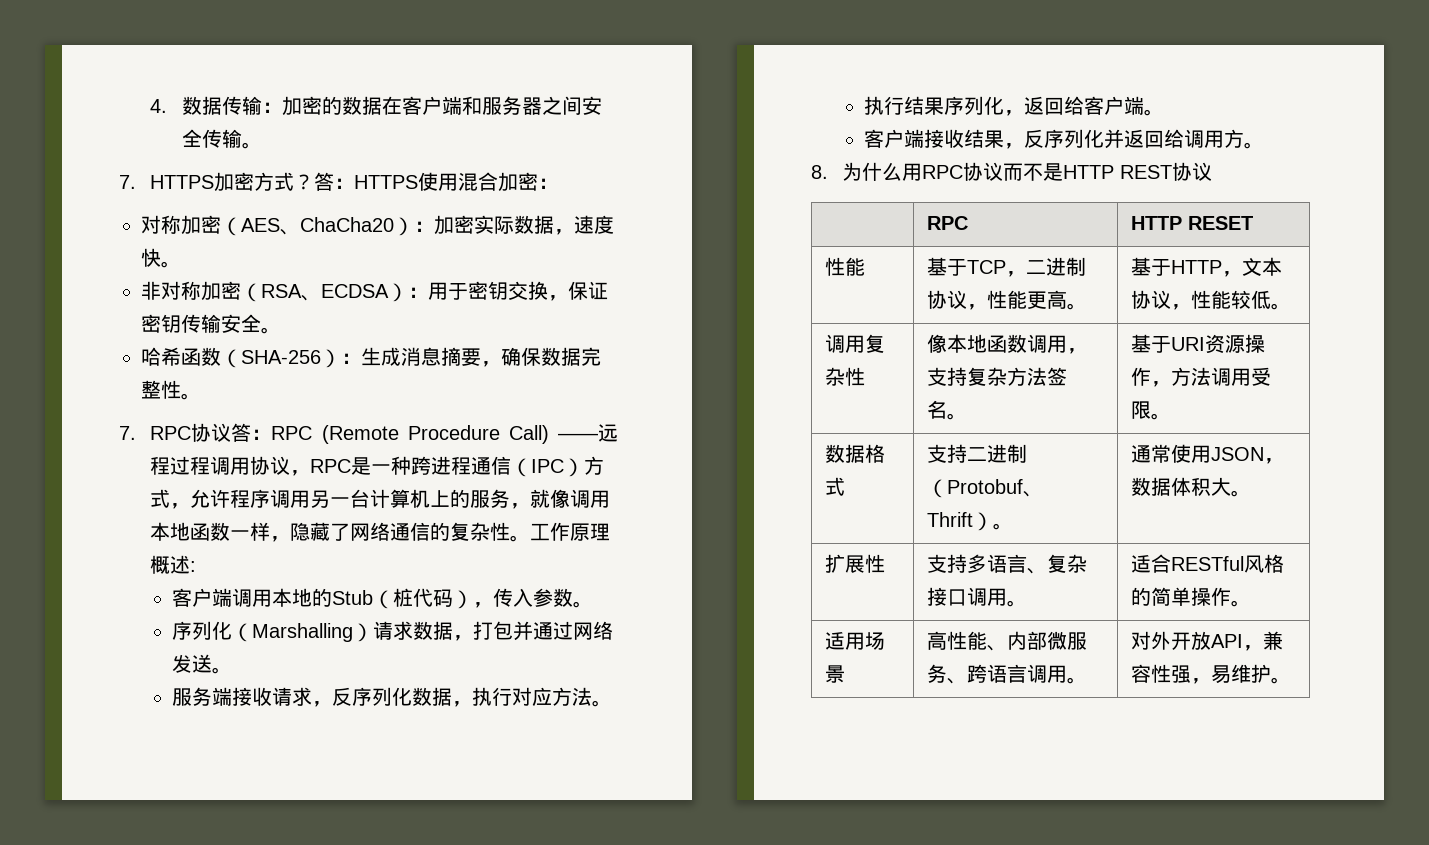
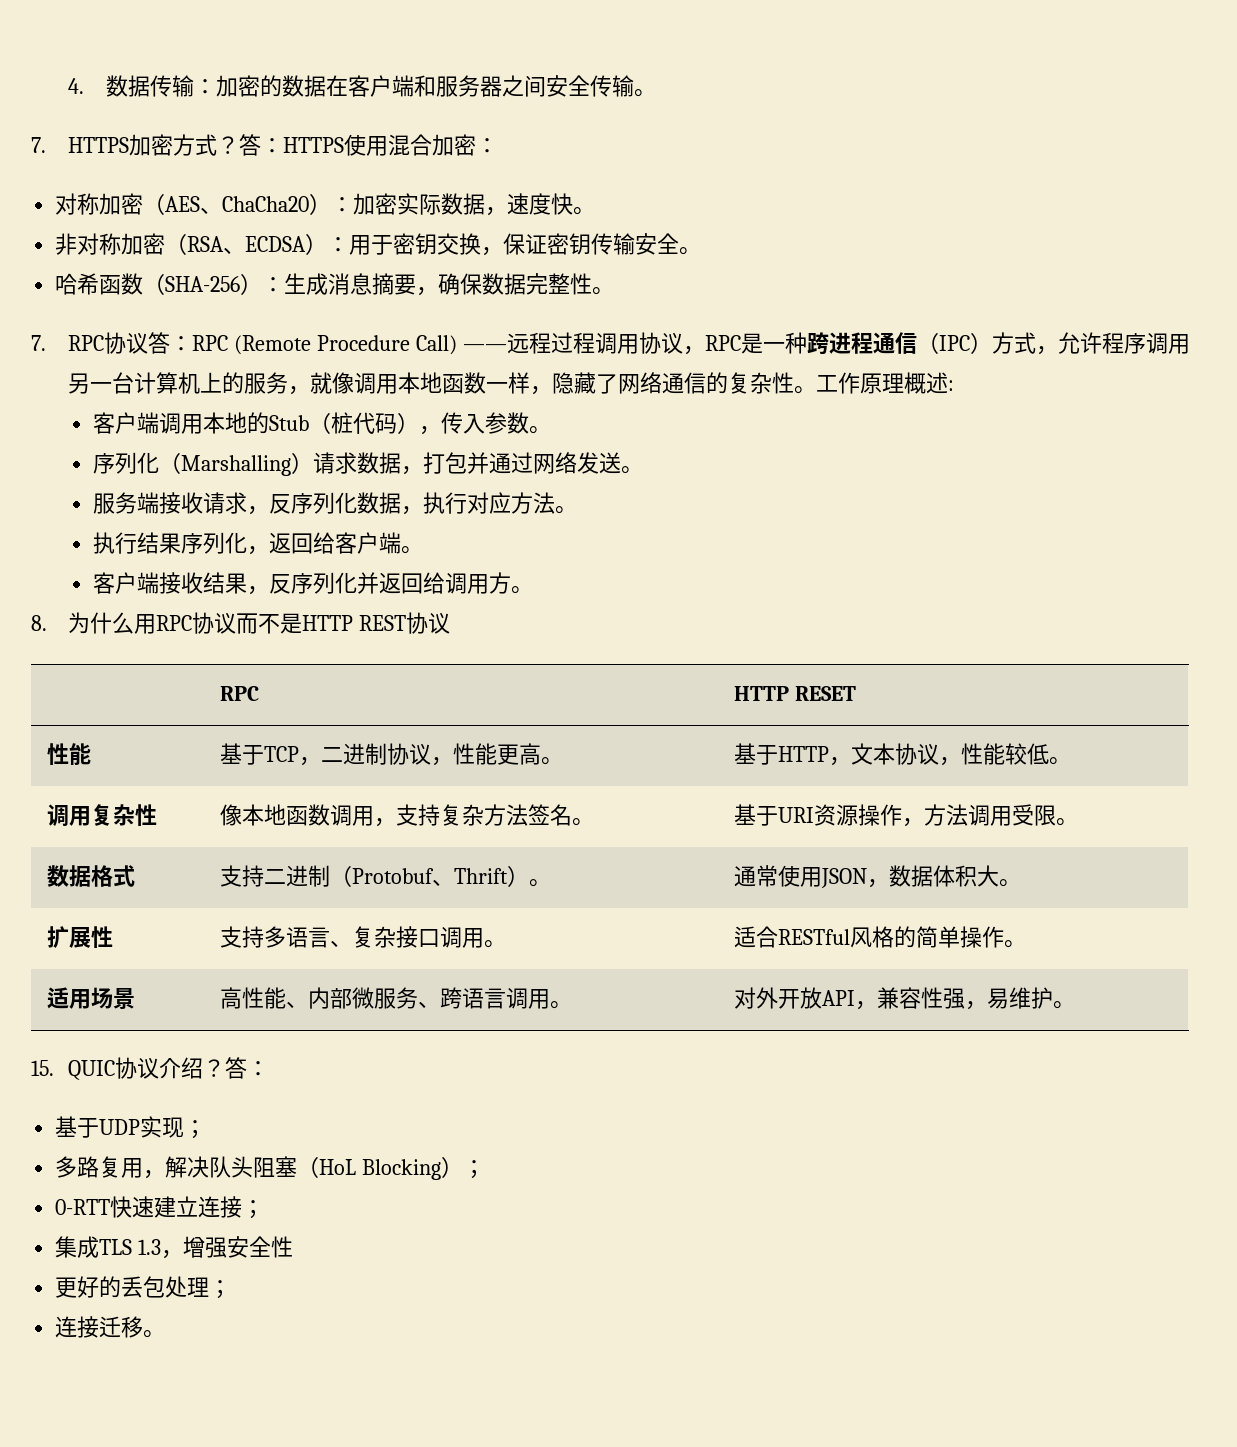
+ 15. QUIC协议介绍？答：
+ 基于UDP实现；
+ 多路复用，解决队头阻塞（HoL Blocking）；
+ 0-RTT快速建立连接；
+ 集成TLS 1.3，增强安全性
+ 更好的丢包处理；
+ 连接迁移。

